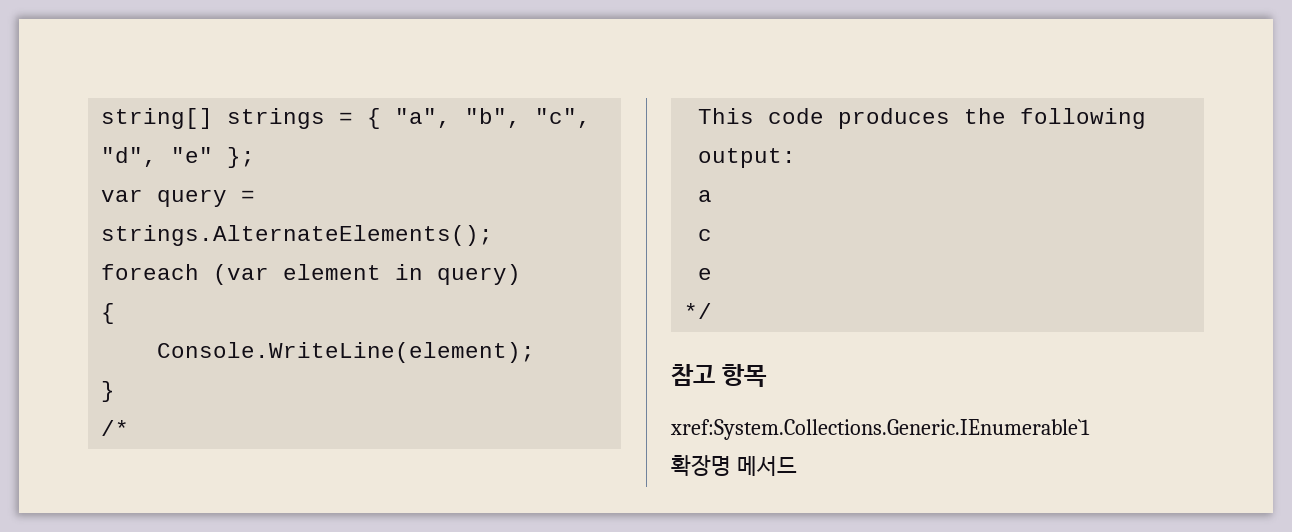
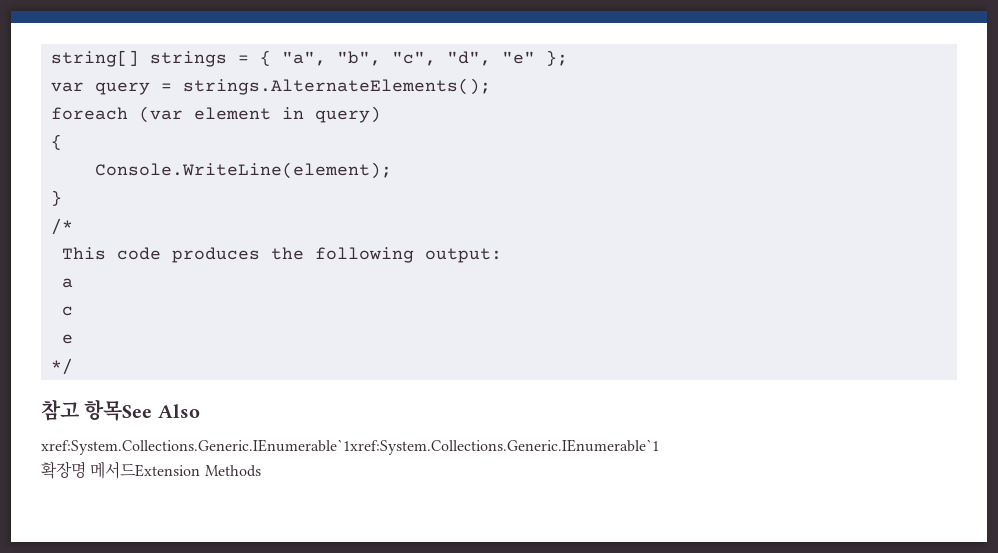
- 참고 항목
- xref:System.Collections.Generic.IEnumerable`1
+ 참고 항목See Also
+ xref:System.Collections.Generic.IEnumerable`1xref:System.Collections.Generic.IEnumerable`1
- 확장명 메서드
+ 확장명 메서드Extension Methods

